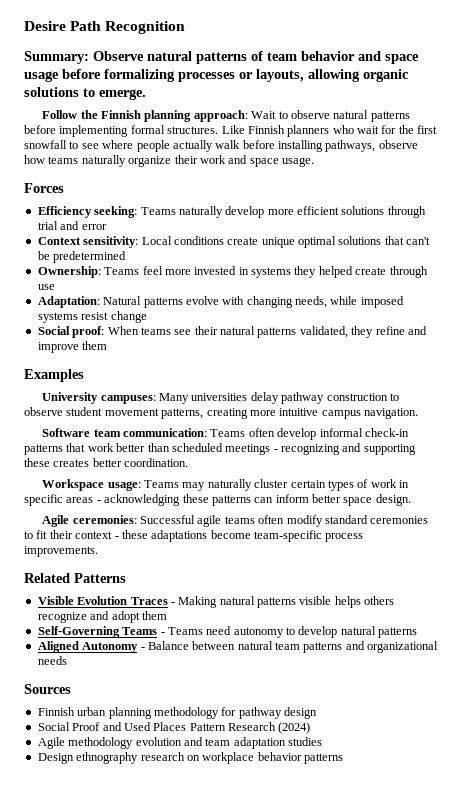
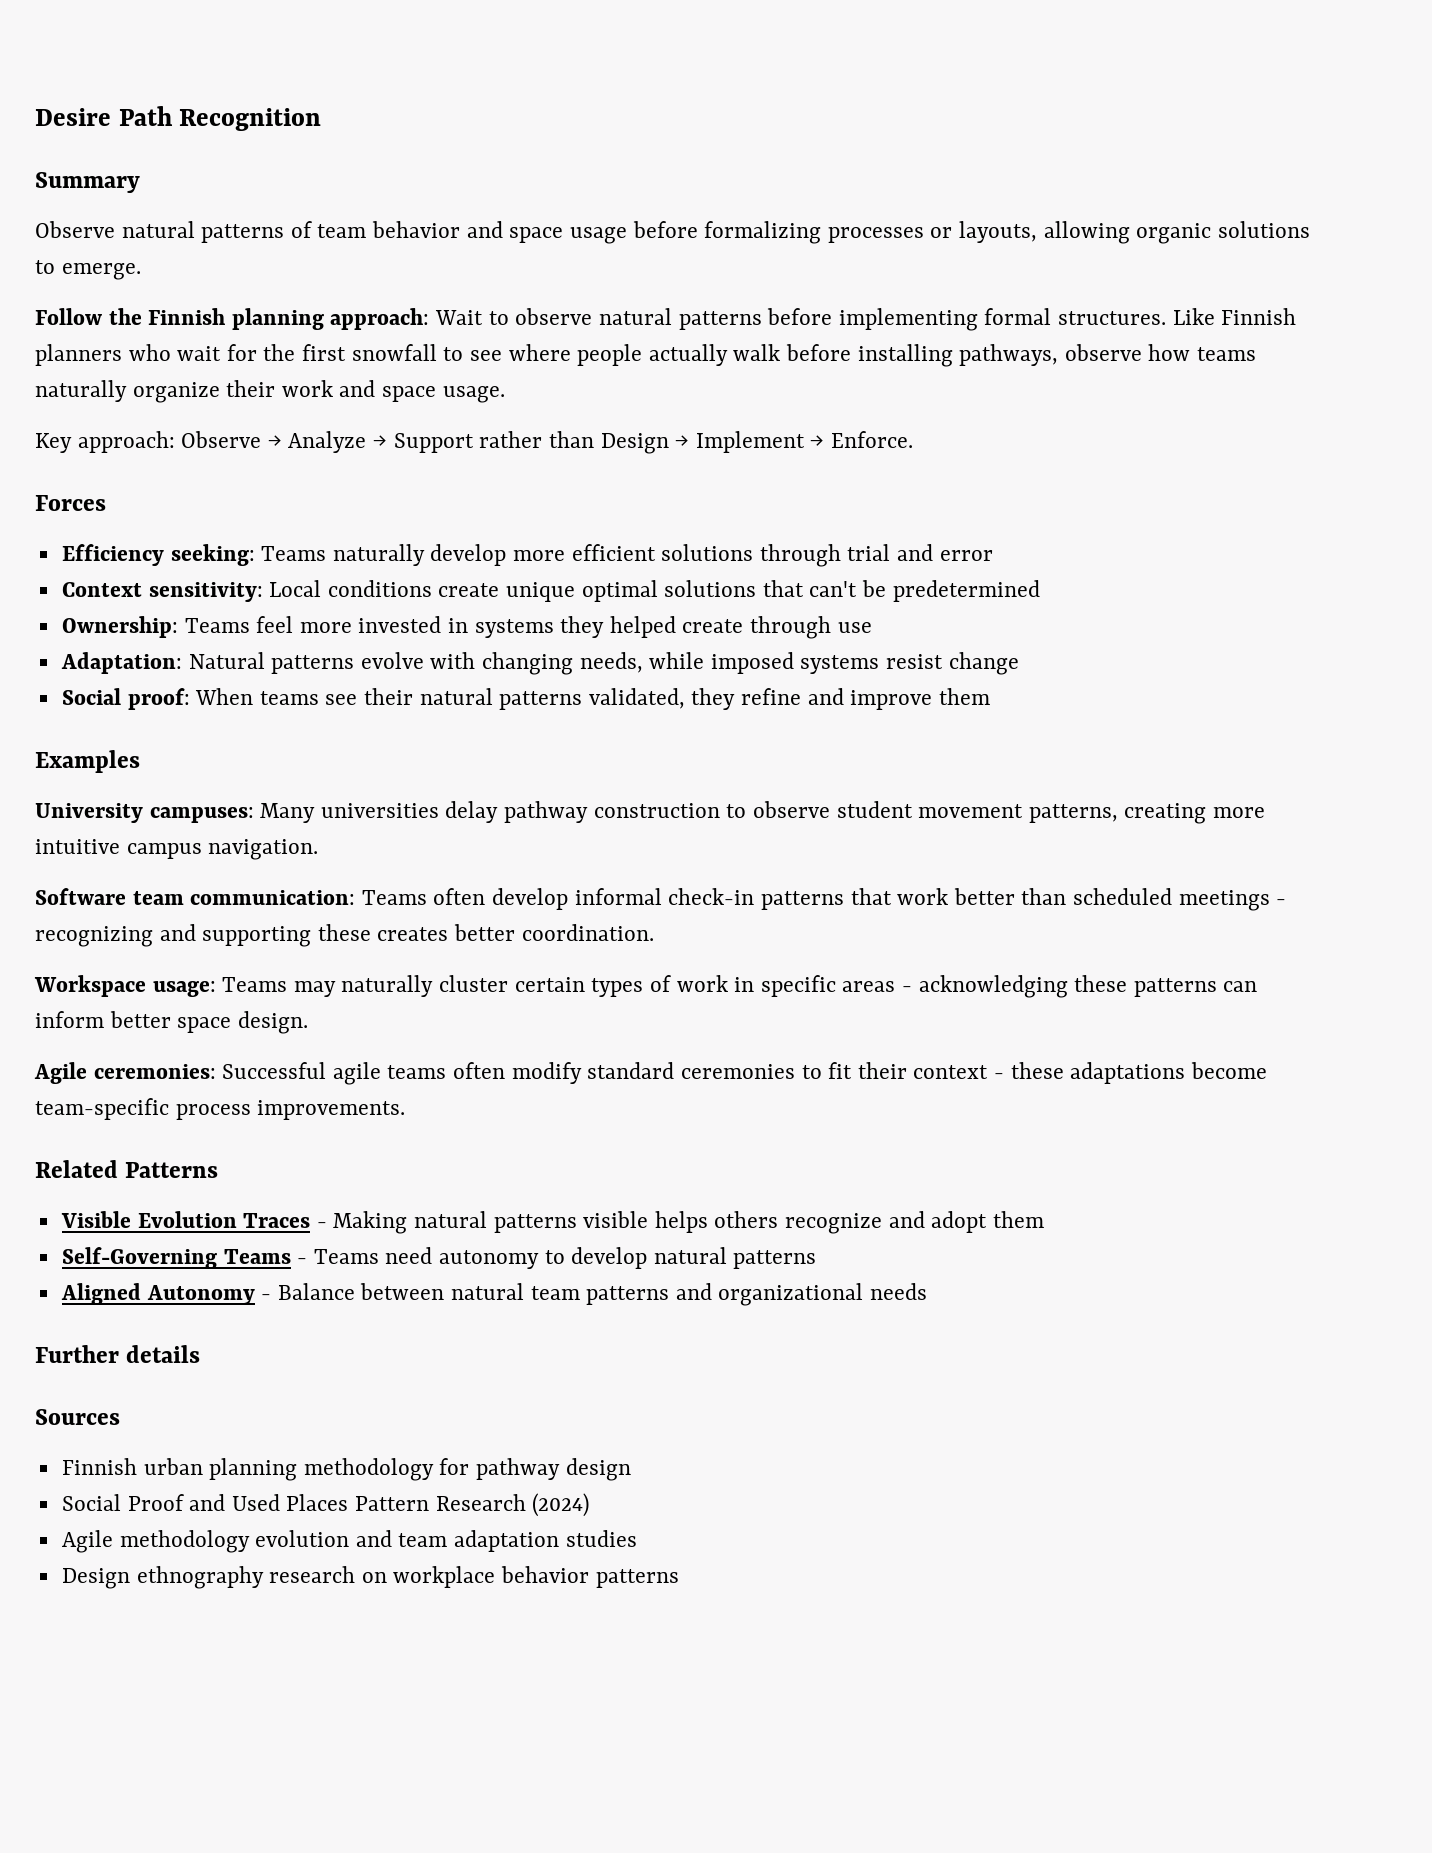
- Summary: Observe natural patterns of team behavior and space usage before formalizing processes or layouts, allowing organic solutions to emerge.
+ Summary
+ Observe natural patterns of team behavior and space usage before formalizing processes or layouts, allowing organic solutions to emerge.
+ Key approach: Observe → Analyze → Support rather than Design → Implement → Enforce.
+ Further details

